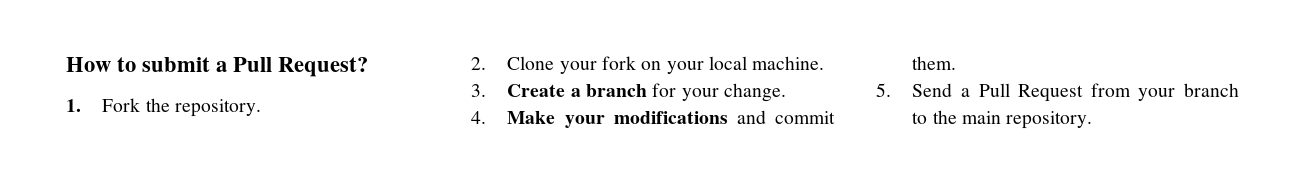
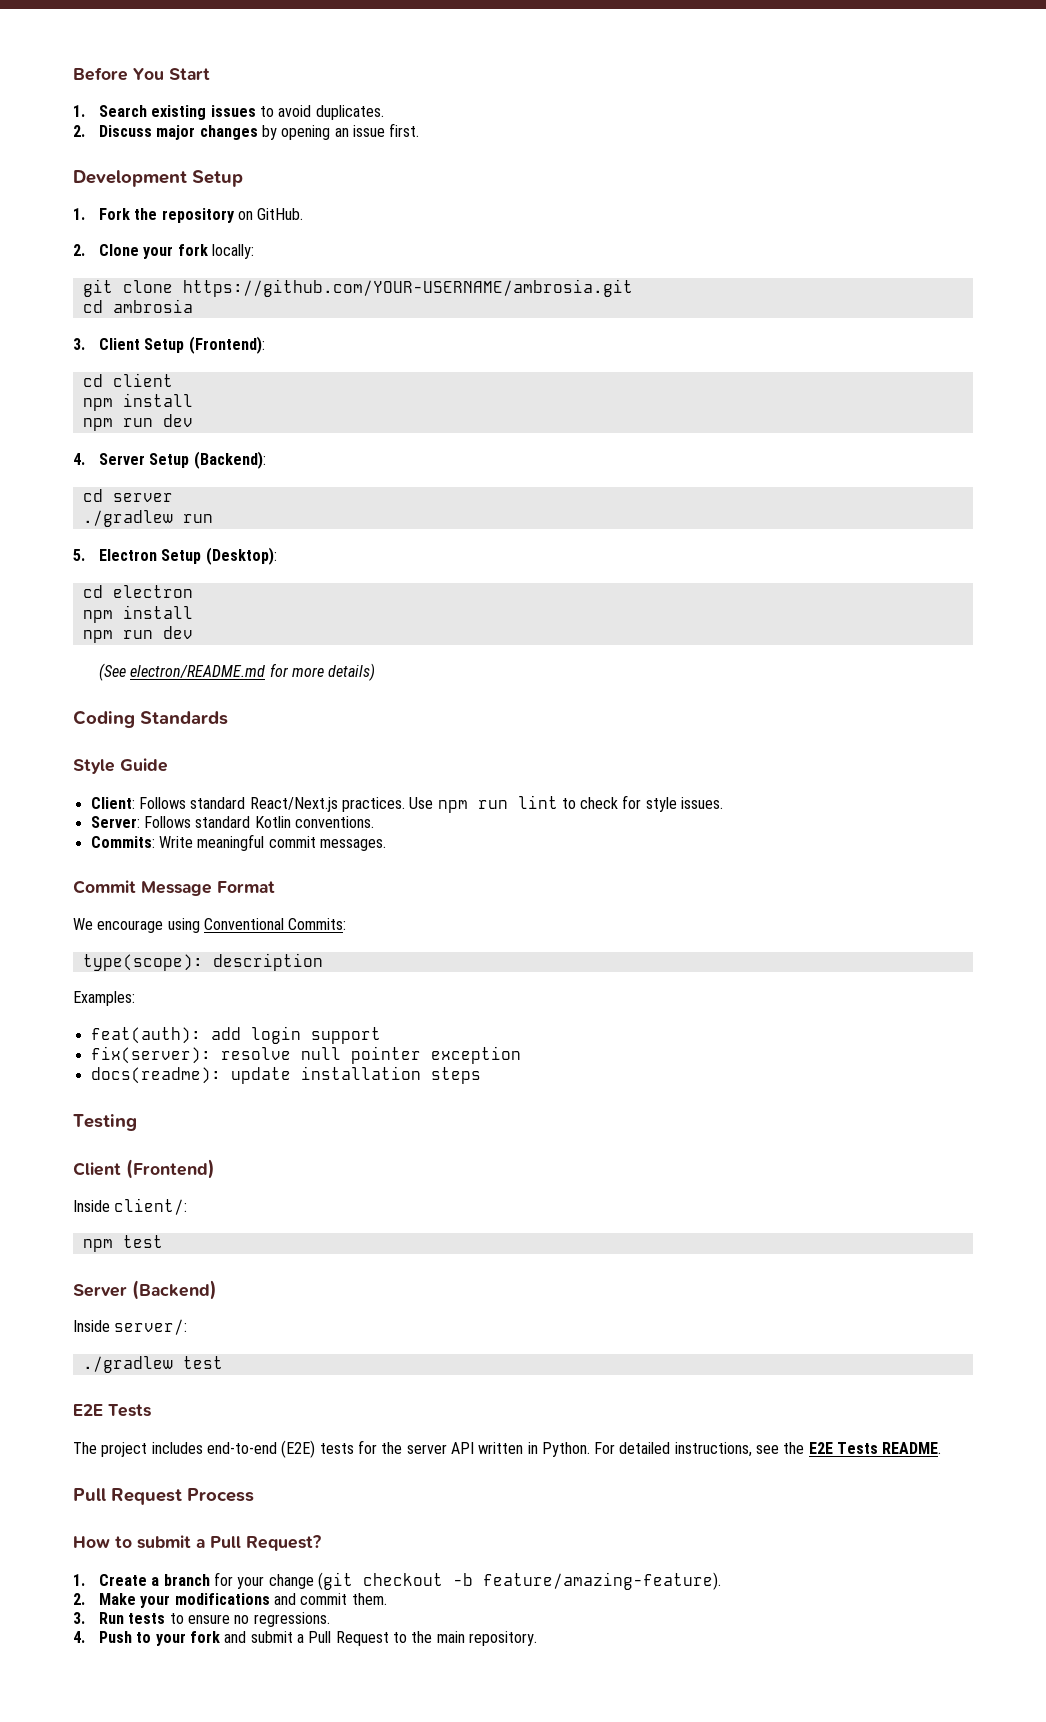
+ Before You Start
+ 1. Search existing issues to avoid duplicates.
+ 2. Discuss major changes by opening an issue first.
+ Development Setup
+ 1. Fork the repository on GitHub.
+ 2. Clone your fork locally:
+ git clone https://github.com/YOUR-USERNAME/ambrosia.git
+ cd ambrosia
+ 3. Client Setup (Frontend):
+ cd client
+ npm install
+ npm run dev
+ 4. Server Setup (Backend):
+ cd server
+ ./gradlew run
+ 5. Electron Setup (Desktop):
+ cd electron
+ npm install
+ npm run dev
+ (See electron/README.md for more details)
+ Coding Standards
+ Style Guide
+ Client: Follows standard React/Next.js practices. Use npm run lint to check for style issues.
+ Server: Follows standard Kotlin conventions.
+ Commits: Write meaningful commit messages.
+ Commit Message Format
+ We encourage using Conventional Commits:
+ type(scope): description
+ Examples:
+ feat(auth): add login support
+ fix(server): resolve null pointer exception
+ docs(readme): update installation steps
+ Testing
+ Client (Frontend)
+ Inside client/:
+ npm test
+ Server (Backend)
+ Inside server/:
+ ./gradlew test
+ E2E Tests
+ The project includes end-to-end (E2E) tests for the server API written in Python. For detailed instructions, see the E2E Tests README.
+ Pull Request Process
- 1. Fork the repository.
- 2. Clone your fork on your local machine.
- 3. Create a branch for your change.
- 4. Make your modifications and commit them.
+ 1. Create a branch for your change (git checkout -b feature/amazing-feature).
+ 2. Make your modifications and commit them.
- 5. Send a Pull Request from your branch to the main repository.
+ 3. Run tests to ensure no regressions.
+ 4. Push to your fork and submit a Pull Request to the main repository.

